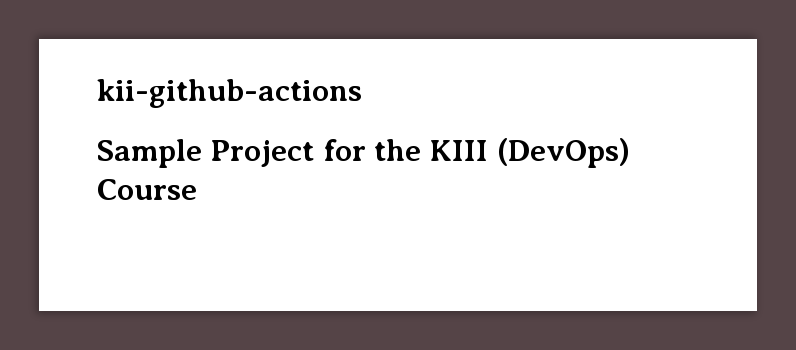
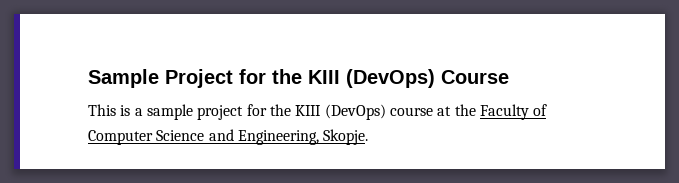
- kii-github-actions
+ This is a sample project for the KIII (DevOps) course at the Faculty of Computer Science and Engineering, Skopje.

